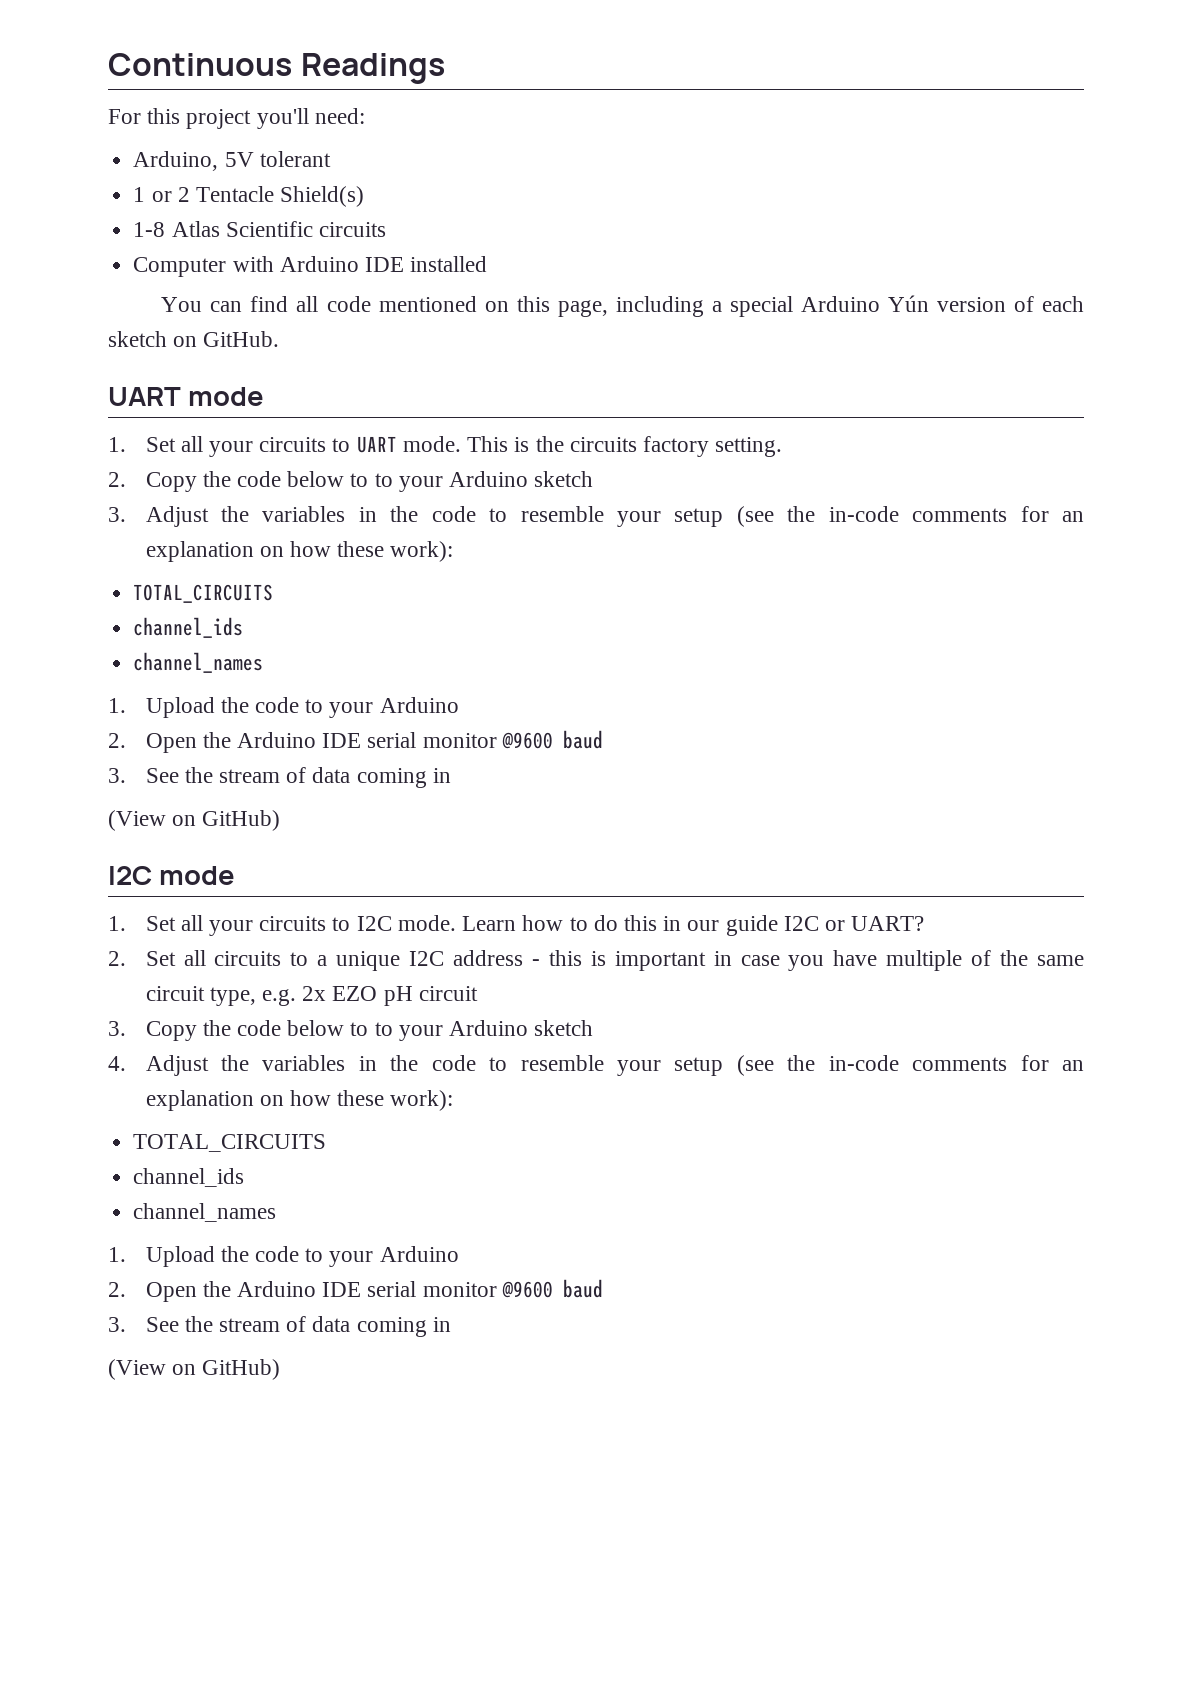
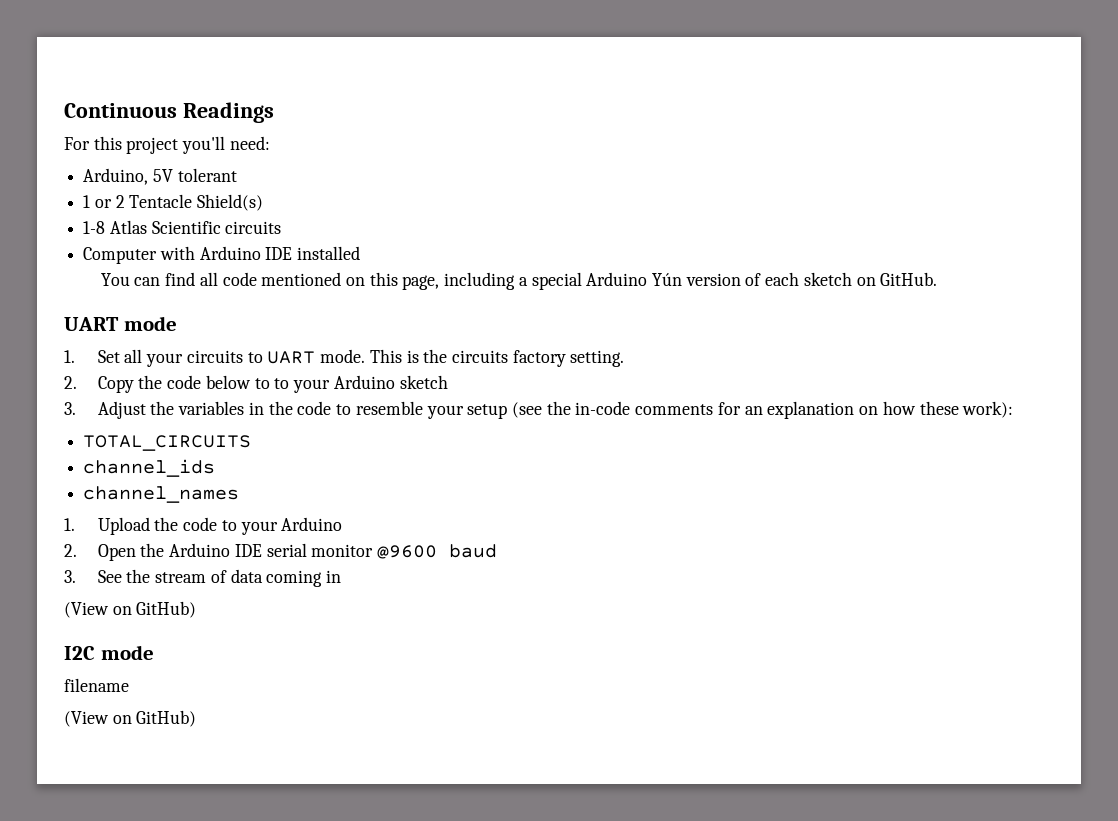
- 1. Set all your circuits to I2C mode. Learn how to do this in our guide I2C or UART?
- 2. Set all circuits to a unique I2C address - this is important in case you have multiple of the same circuit type, e.g. 2x EZO pH circuit
- 3. Copy the code below to to your Arduino sketch
- 4. Adjust the variables in the code to resemble your setup (see the in-code comments for an explanation on how these work):
- TOTAL_CIRCUITS
- channel_ids
- channel_names
- 1. Upload the code to your Arduino
- 2. Open the Arduino IDE serial monitor @9600 baud
- 3. See the stream of data coming in
+ filename

